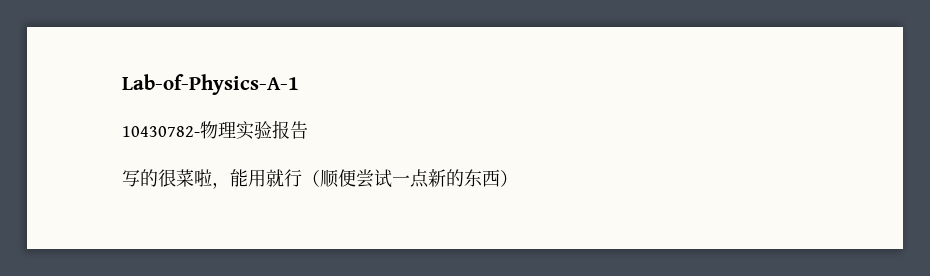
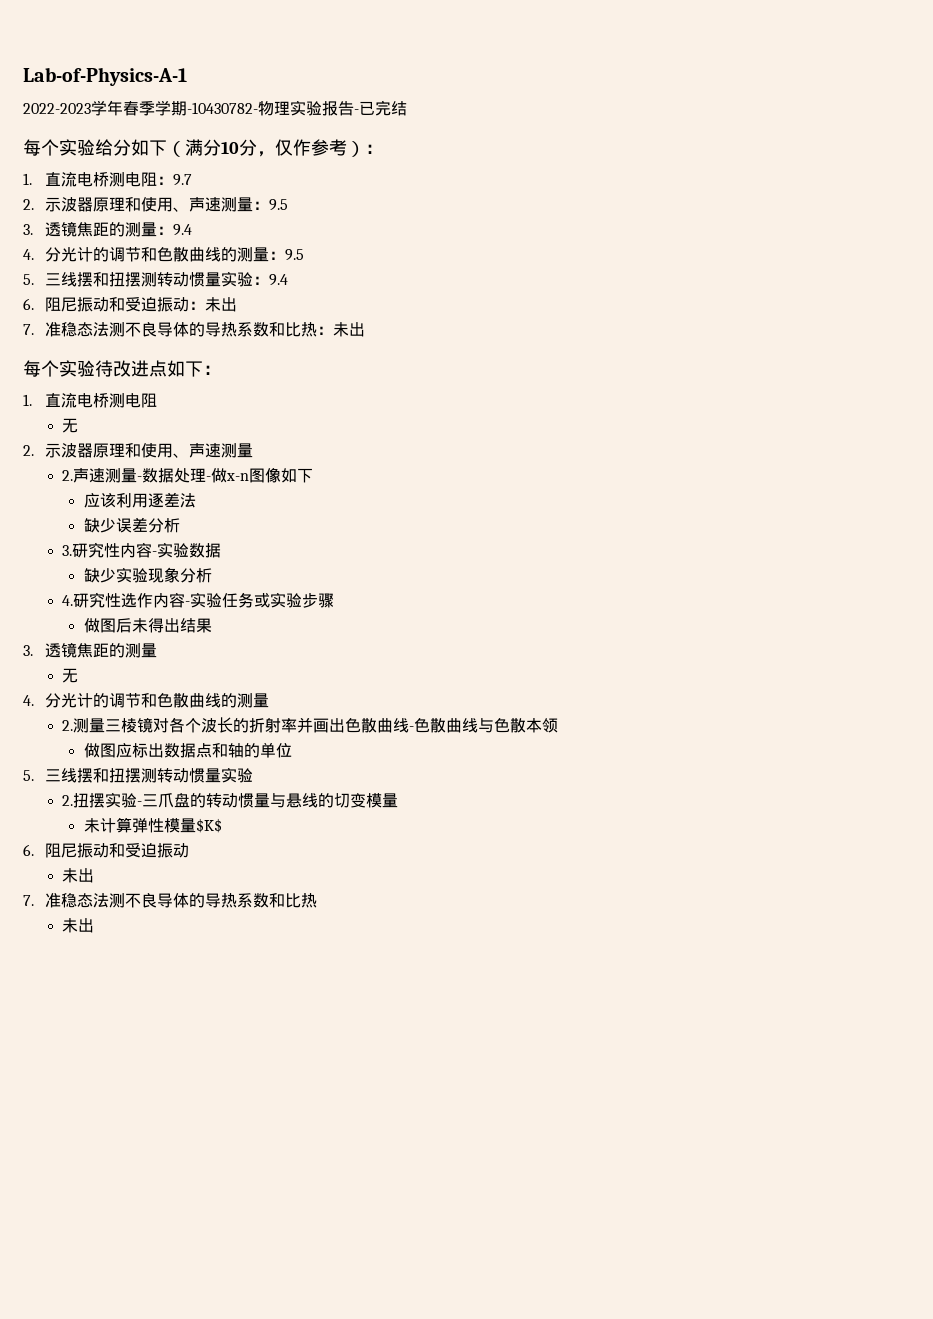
- 10430782-物理实验报告
- 写的很菜啦，能用就行（顺便尝试一点新的东西）
+ 2022-2023学年春季学期-10430782-物理实验报告-已完结
+ 每个实验给分如下（满分10分，仅作参考）：
+ 1.直流电桥测电阻：9.7
+ 2.示波器原理和使用、声速测量：9.5
+ 3.透镜焦距的测量：9.4
+ 4.分光计的调节和色散曲线的测量：9.5
+ 5.三线摆和扭摆测转动惯量实验：9.4
+ 6.阻尼振动和受迫振动：未出
+ 7.准稳态法测不良导体的导热系数和比热：未出
+ 每个实验待改进点如下：
+ 1.直流电桥测电阻
+ 无
+ 2.示波器原理和使用、声速测量
+ 2.声速测量-数据处理-做x-n图像如下
+ 应该利用逐差法
+ 缺少误差分析
+ 3.研究性内容-实验数据
+ 缺少实验现象分析
+ 4.研究性选作内容-实验任务或实验步骤
+ 做图后未得出结果
+ 3.透镜焦距的测量
+ 无
+ 4.分光计的调节和色散曲线的测量
+ 2.测量三棱镜对各个波⻓的折射率并画出色散曲线-色散曲线与色散本领
+ 做图应标出数据点和轴的单位
+ 5.三线摆和扭摆测转动惯量实验
+ 2.扭摆实验-三爪盘的转动惯量与悬线的切变模量
+ 未计算弹性模量$K$
+ 6.阻尼振动和受迫振动
+ 未出
+ 7.准稳态法测不良导体的导热系数和比热
+ 未出

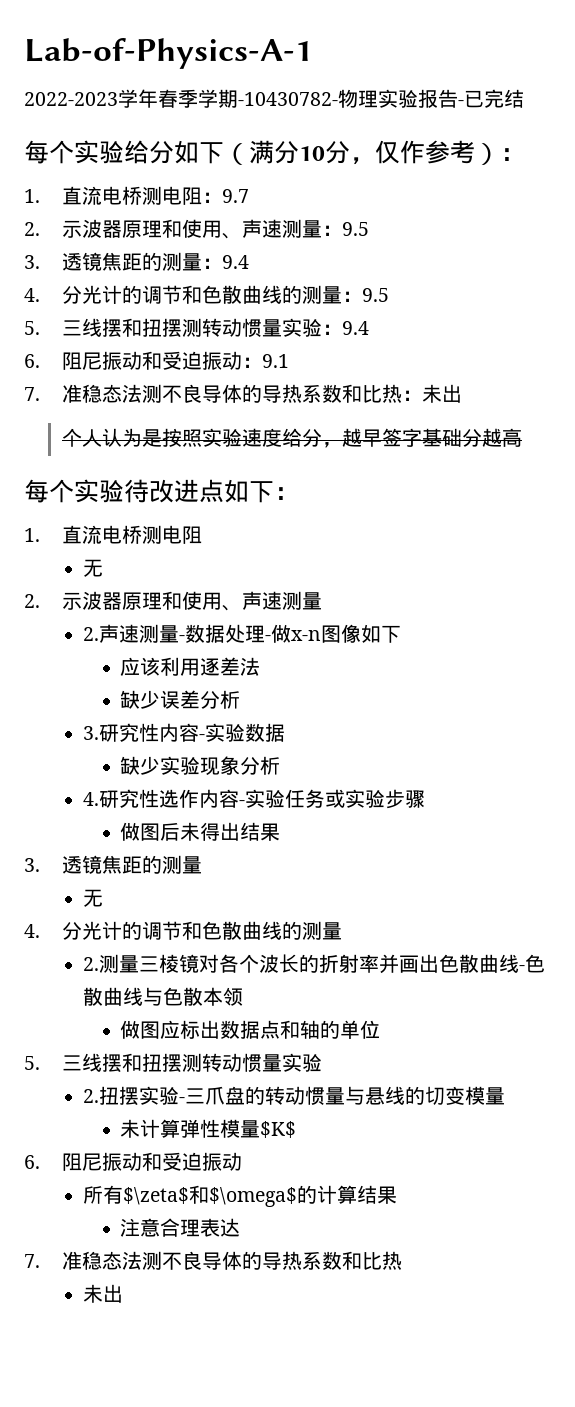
- 6.阻尼振动和受迫振动：未出
+ 6.阻尼振动和受迫振动：9.1
+ 个人认为是按照实验速度给分，越早签字基础分越高
  未计算弹性模量$K$
  6.阻尼振动和受迫振动
- 未出
+ 所有$\zeta$和$\omega$的计算结果
+ 注意合理表达

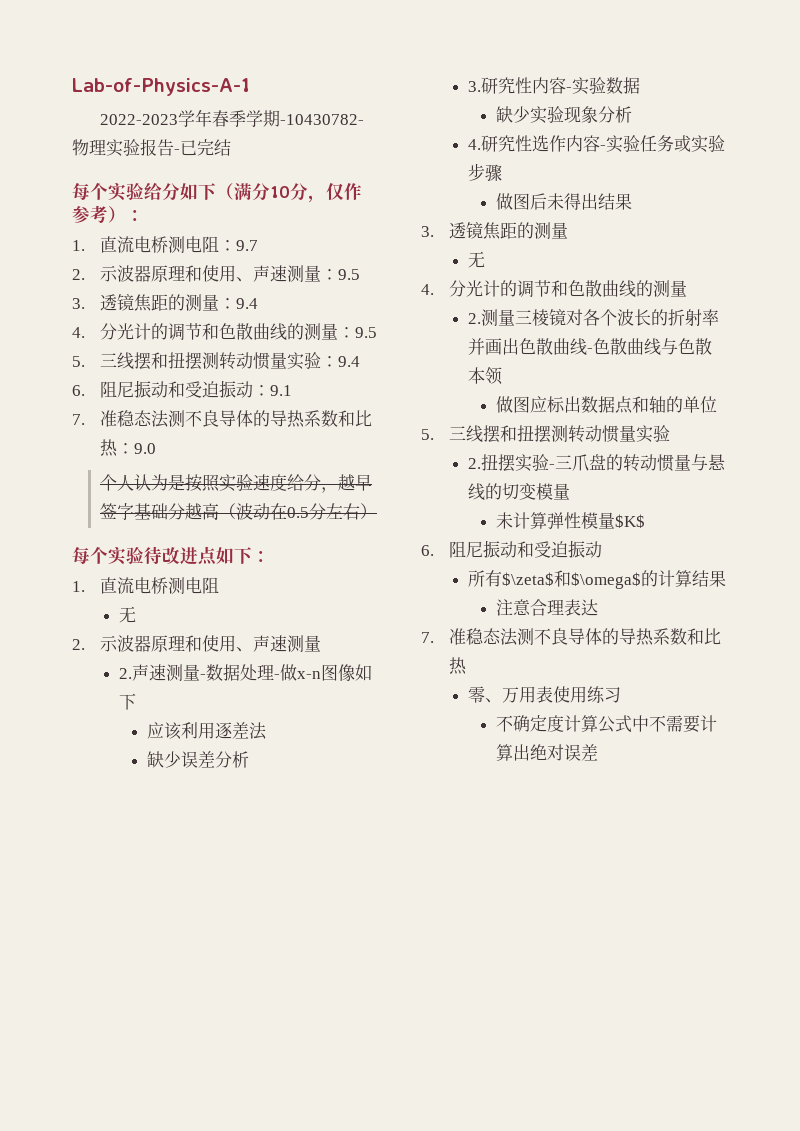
- 7.准稳态法测不良导体的导热系数和比热：未出
+ 7.准稳态法测不良导体的导热系数和比热：9.0
- 个人认为是按照实验速度给分，越早签字基础分越高
+ 个人认为是按照实验速度给分，越早签字基础分越高（波动在0.5分左右）
  注意合理表达
  7.准稳态法测不良导体的导热系数和比热
- 未出
+ 零、万用表使用练习
+ 不确定度计算公式中不需要计算出绝对误差

